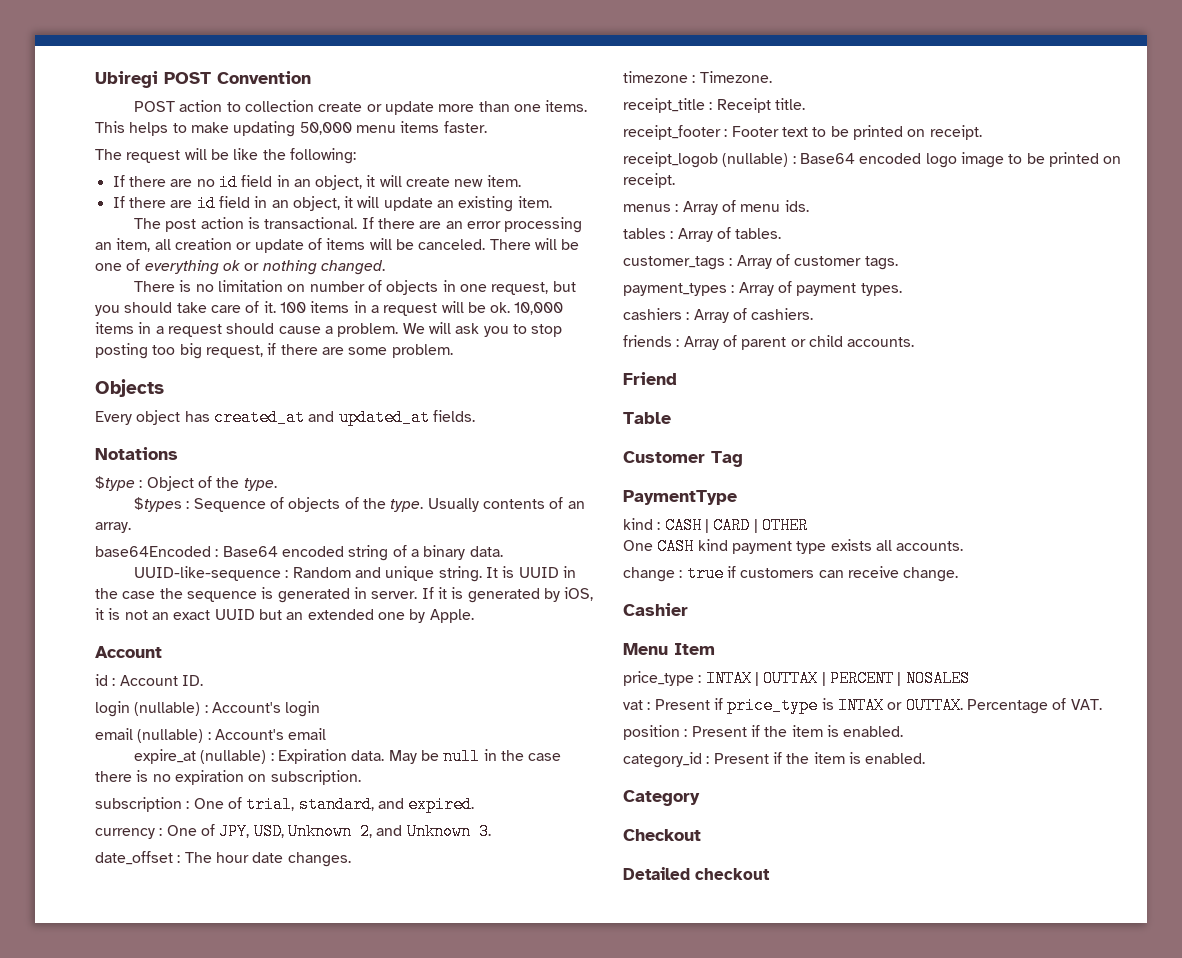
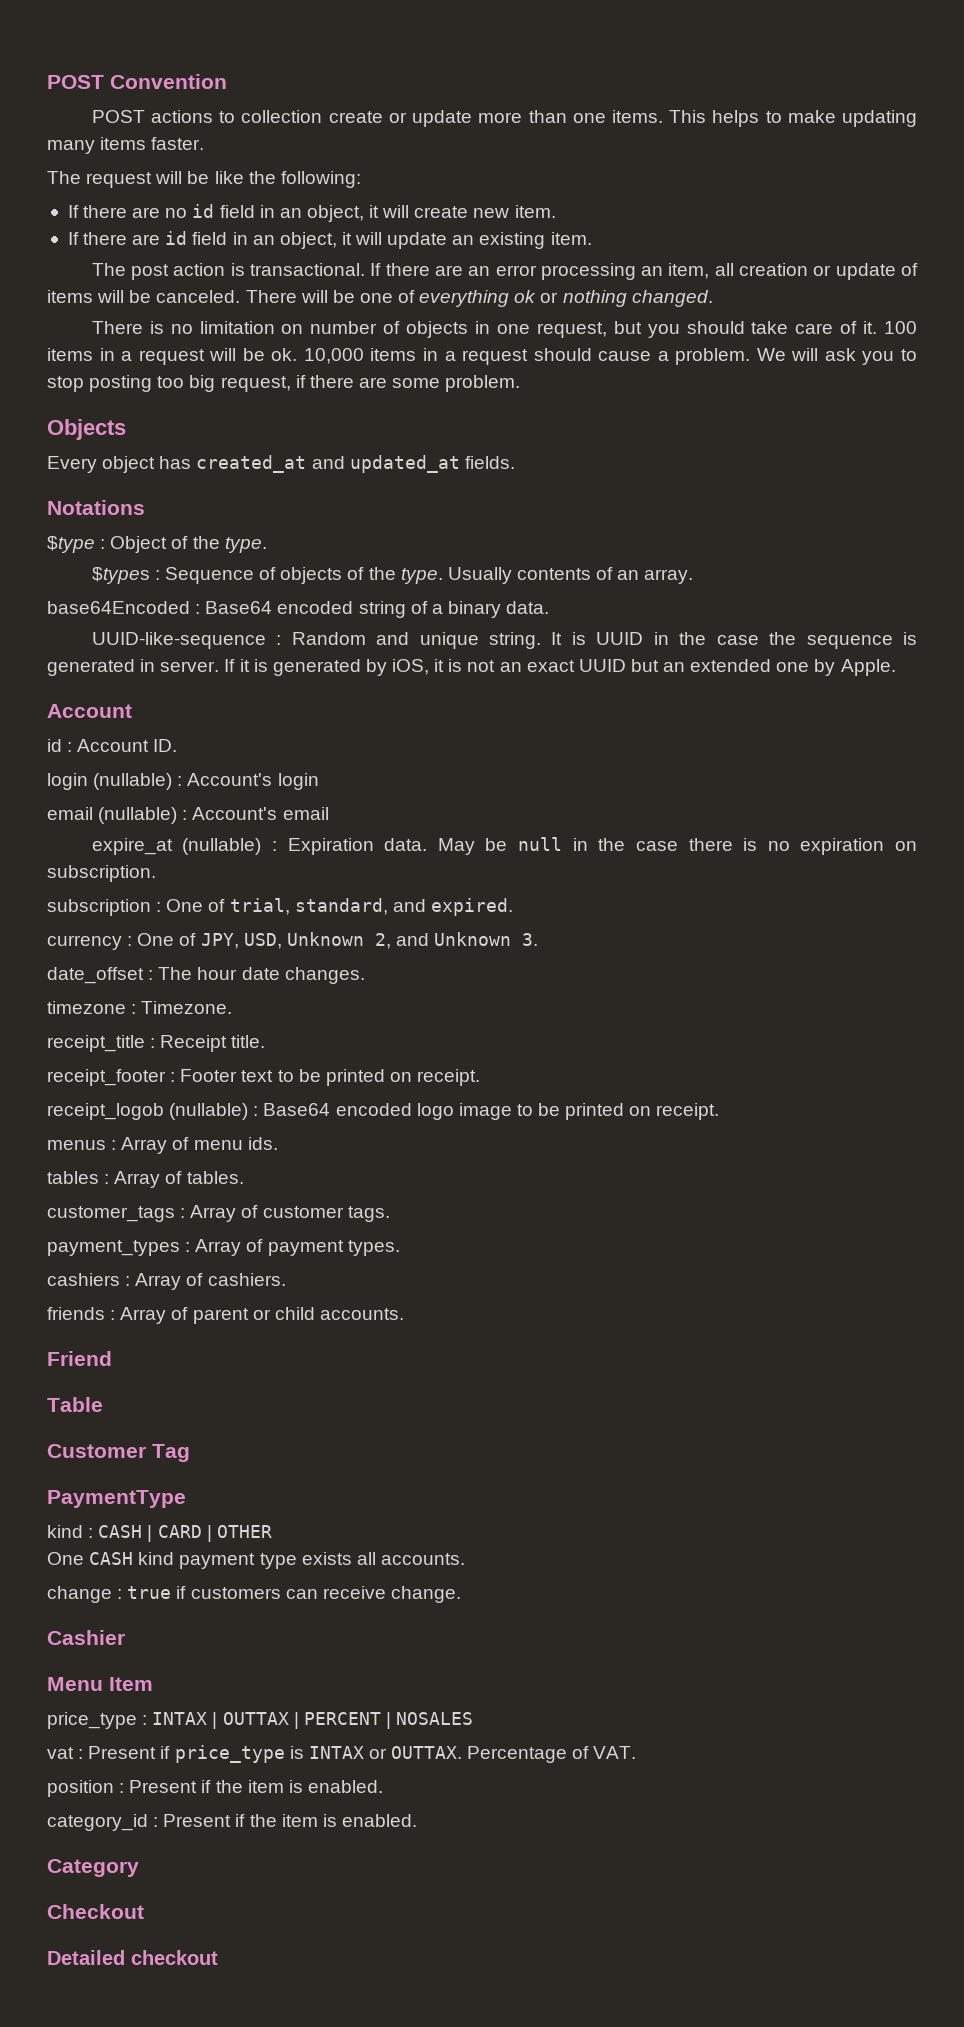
- Ubiregi POST Convention
+ POST Convention
- POST action to collection create or update more than one items.
+ POST actions to collection create or update more than one items.
- This helps to make updating 50,000 menu items faster.
+ This helps to make updating many items faster.

